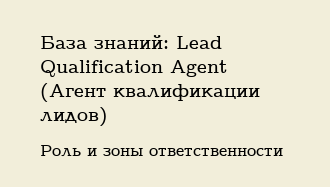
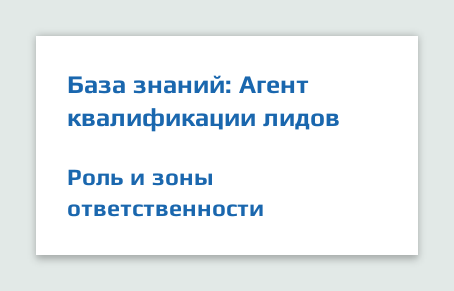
- База знаний: Lead Qualification Agent (Агент квалификации лидов)
+ База знаний: Агент квалификации лидов

